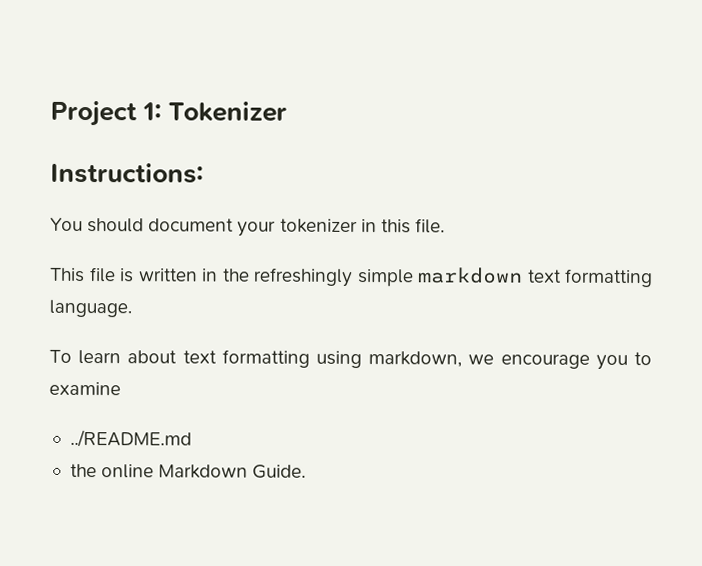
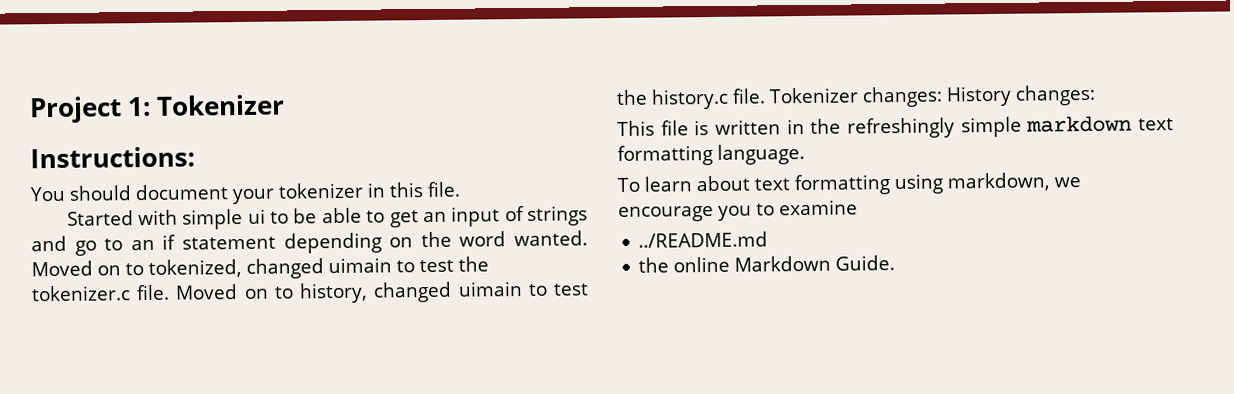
+ Started with simple ui to be able to get an input of strings and go to an if statement depending on the word wanted. Moved on to tokenized, changed uimain to test the tokenizer.c file. Moved on to history, changed uimain to test the history.c file. Tokenizer changes: History changes:

